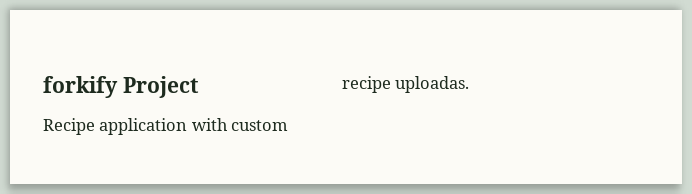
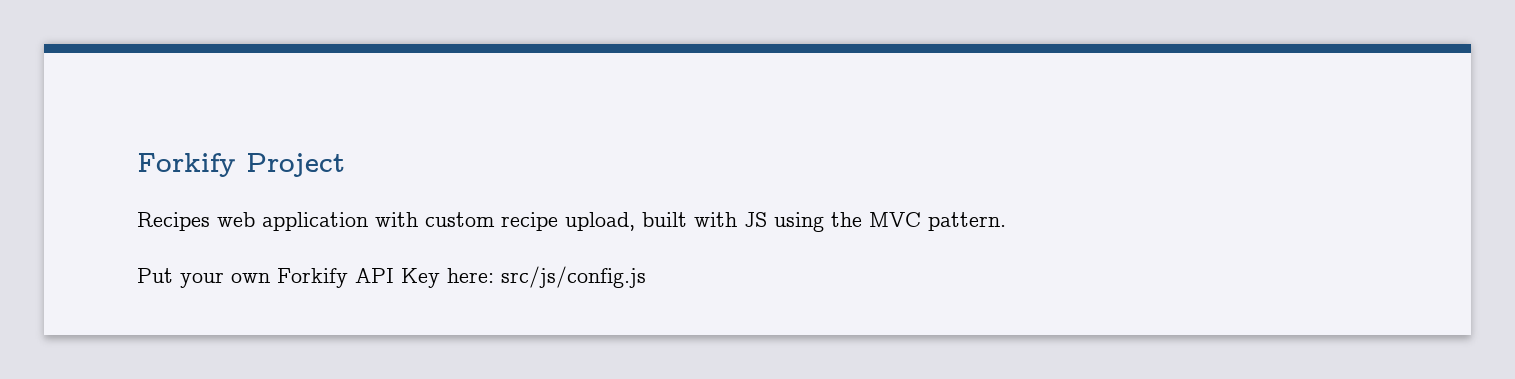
- forkify Project
+ Forkify Project
- Recipe application with custom recipe uploadas.
+ Recipes web application with custom recipe upload, built with JS using the MVC pattern.
+ Put your own Forkify API Key here: src/js/config.js

